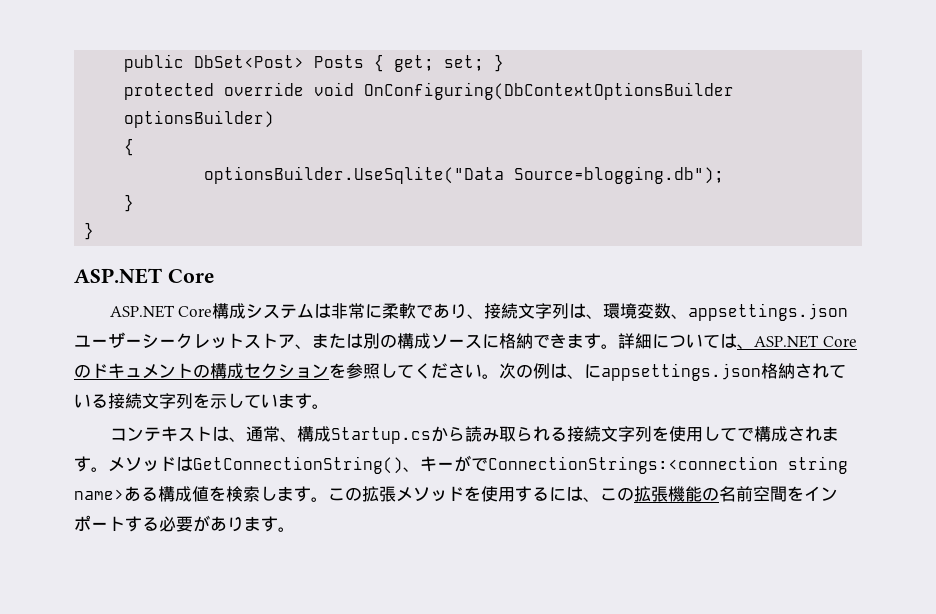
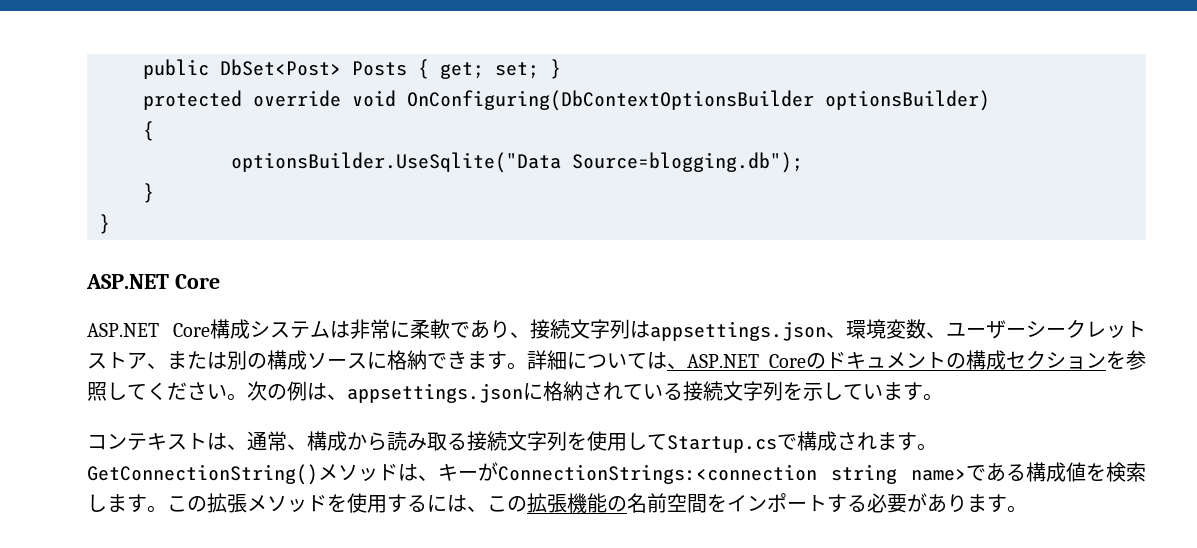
- ASP.NET Core構成システムは非常に柔軟であり、接続文字列は、環境変数、appsettings.jsonユーザーシークレットストア、または別の構成ソースに格納できます。
+ ASP.NET Core構成システムは非常に柔軟であり、接続文字列はappsettings.json、環境変数、ユーザーシークレットストア、または別の構成ソースに格納できます。
- 次の例は、にappsettings.json格納されている接続文字列を示しています。
+ 次の例は、appsettings.jsonに格納されている接続文字列を示しています。
- コンテキストは、通常、構成Startup.csから読み取られる接続文字列を使用してで構成されます。
+ コンテキストは、通常、構成から読み取る接続文字列を使用してStartup.csで構成されます。
- メソッドはGetConnectionString()、キーがでConnectionStrings:<connection string name>ある構成値を検索します。
+ GetConnectionString()メソッドは、キーがConnectionStrings:<connection string name>である構成値を検索します。

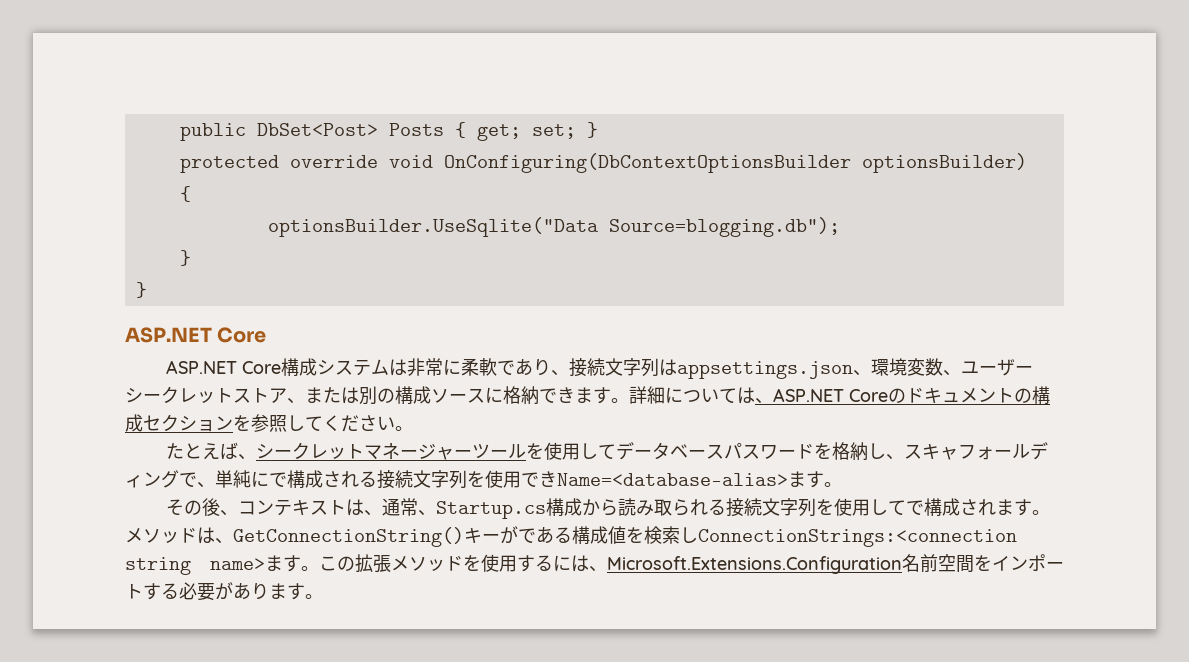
- 詳細については、ASP.NET Coreのドキュメントの構成セクションを参照してください。次の例は、appsettings.jsonに格納されている接続文字列を示しています。
+ 詳細については、ASP.NET Coreのドキュメントの構成セクションを参照してください。
+ たとえば、シークレットマネージャーツールを使用してデータベースパスワードを格納し、スキャフォールディングで、単純にで構成される接続文字列を使用できName=<database-alias>ます。
- コンテキストは、通常、構成から読み取る接続文字列を使用してStartup.csで構成されます。
+ その後、コンテキストは、通常、Startup.cs構成から読み取られる接続文字列を使用してで構成されます。
- GetConnectionString()メソッドは、キーがConnectionStrings:<connection string name>である構成値を検索します。
+ メソッドは、GetConnectionString()キーがである構成値を検索しConnectionStrings:<connection string name>ます。
- この拡張メソッドを使用するには、この拡張機能の名前空間をインポートする必要があります。
+ この拡張メソッドを使用するには、Microsoft.Extensions.Configuration名前空間をインポートする必要があります。

